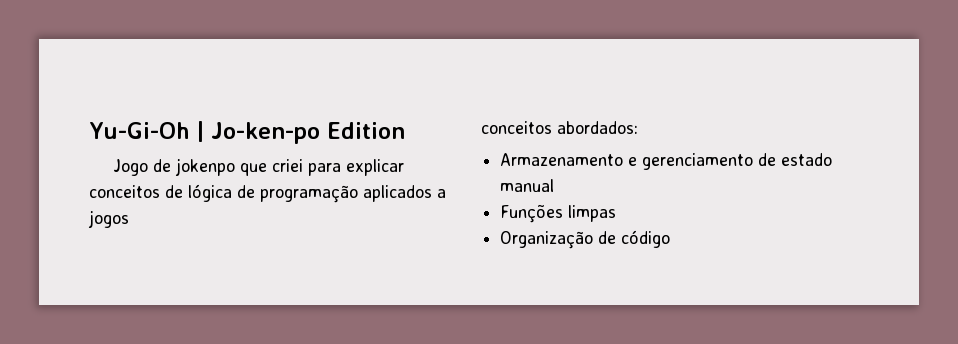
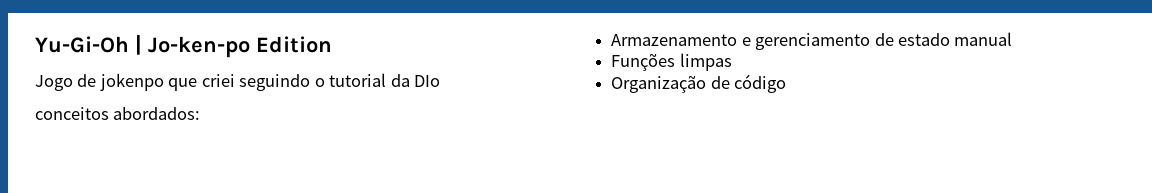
- Jogo de jokenpo que criei para explicar conceitos de lógica de programação aplicados a jogos
+ Jogo de jokenpo que criei seguindo o tutorial da DIo

